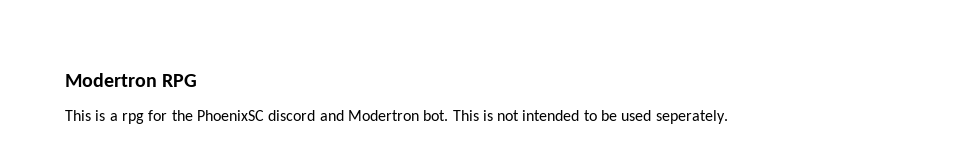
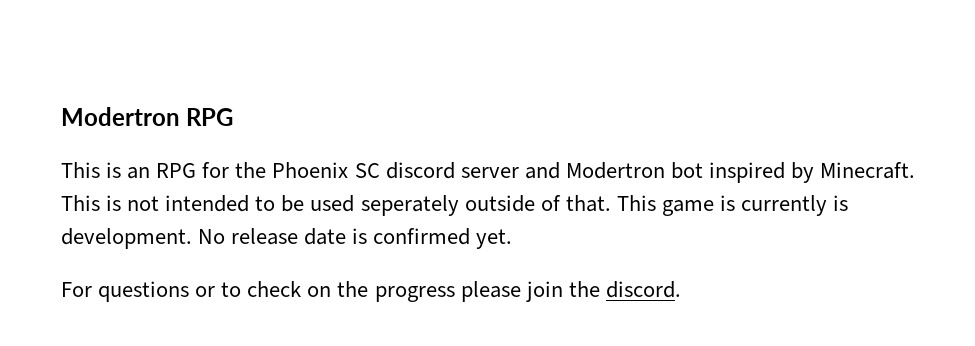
- This is a rpg for the PhoenixSC discord and Modertron bot.
+ This is an RPG for the Phoenix SC discord server and Modertron bot inspired by Minecraft.
- This is not intended to be used seperately.
+ This is not intended to be used seperately outside of that. This game is currently is development. No release date is confirmed yet.
+ For questions or to check on the progress please join the discord.

